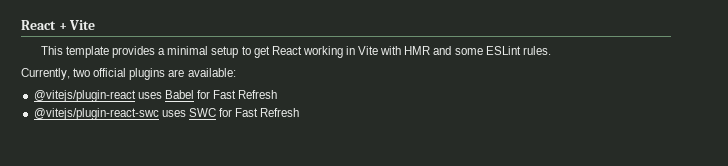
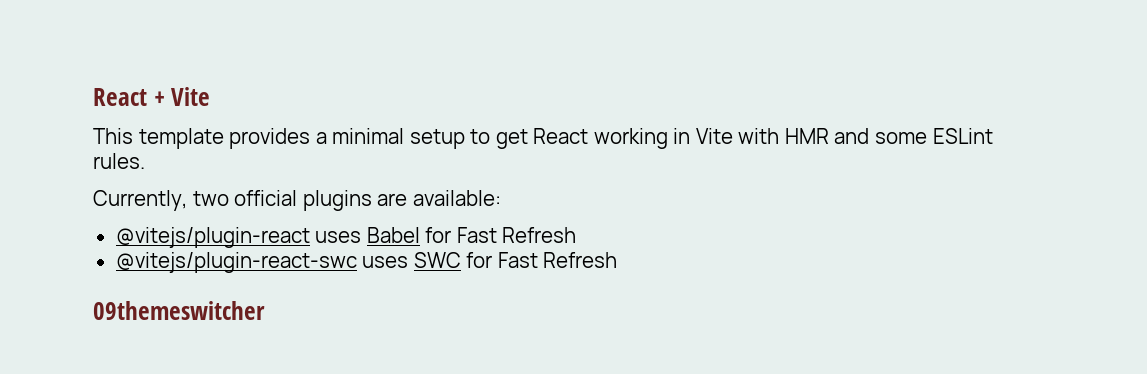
+ 09themeswitcher

